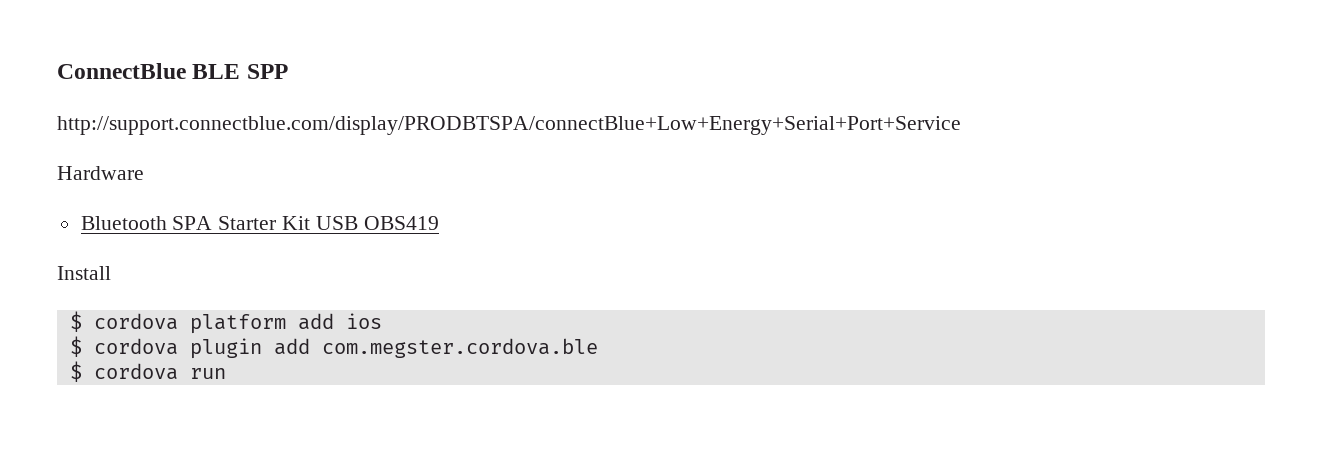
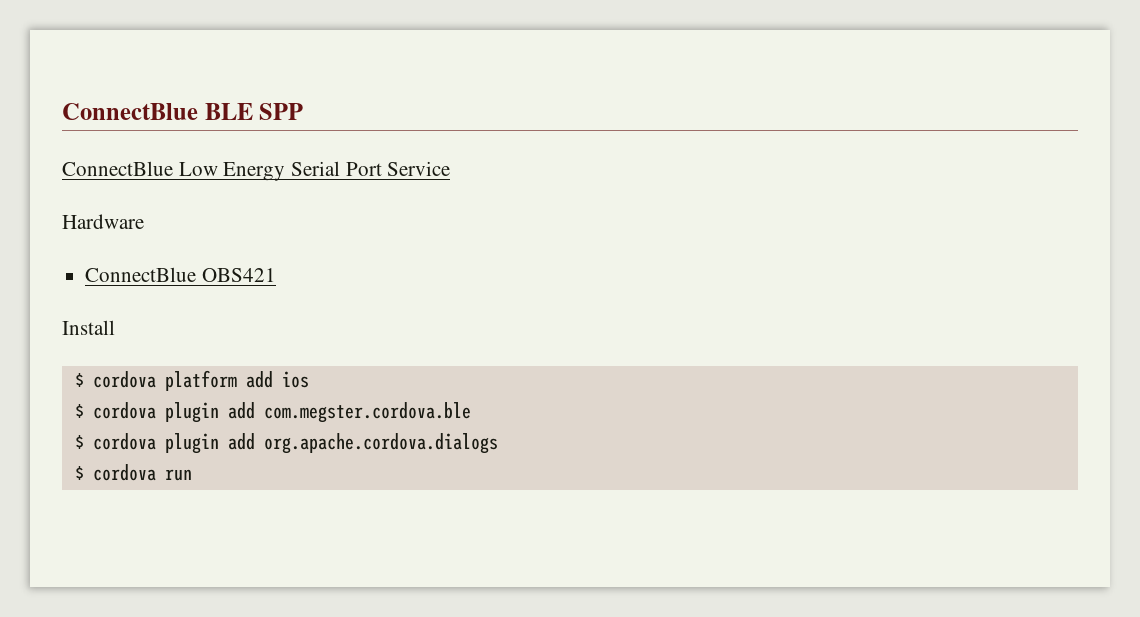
- http://support.connectblue.com/display/PRODBTSPA/connectBlue+Low+Energy+Serial+Port+Service
+ ConnectBlue Low Energy Serial Port Service
  Hardware
- Bluetooth SPA Starter Kit USB OBS419
+ ConnectBlue OBS421
+ $ cordova plugin add org.apache.cordova.dialogs

